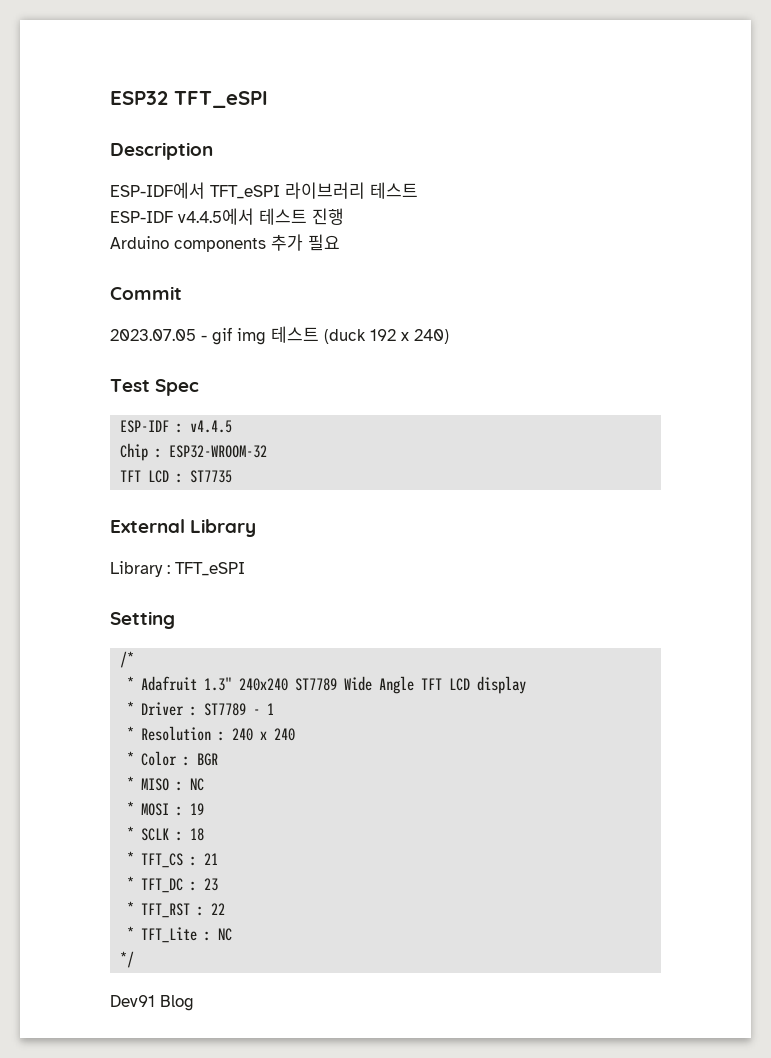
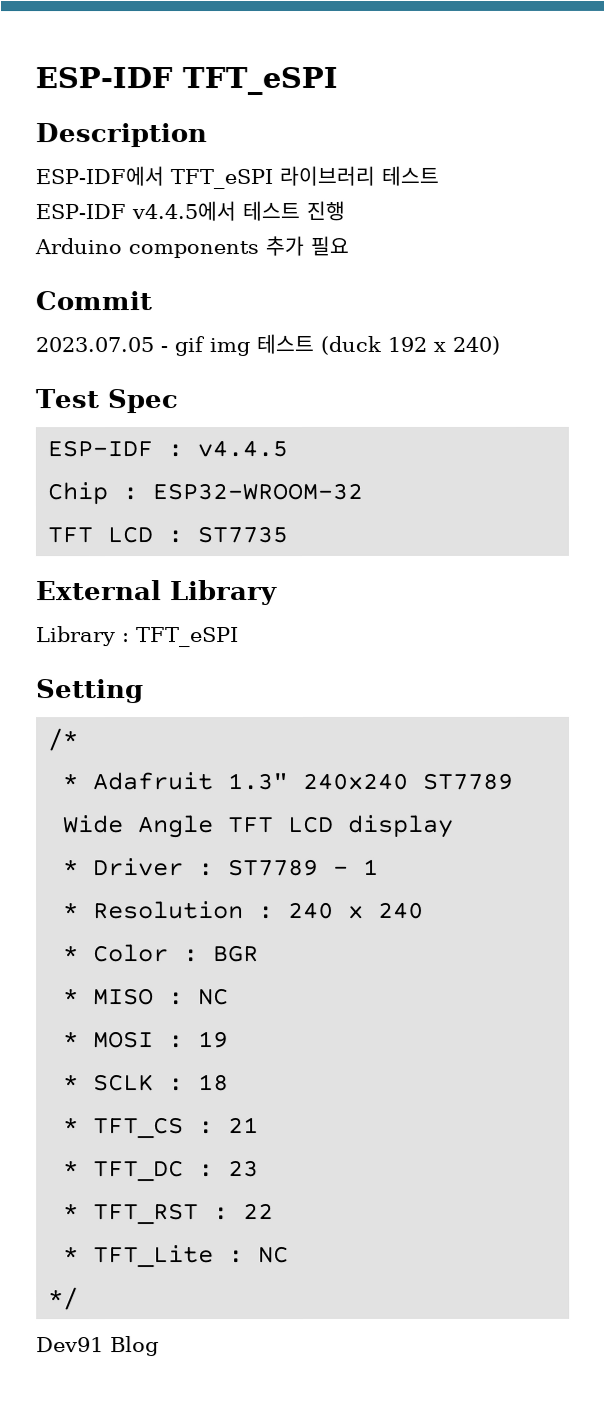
- ESP32 TFT_eSPI
+ ESP-IDF TFT_eSPI

